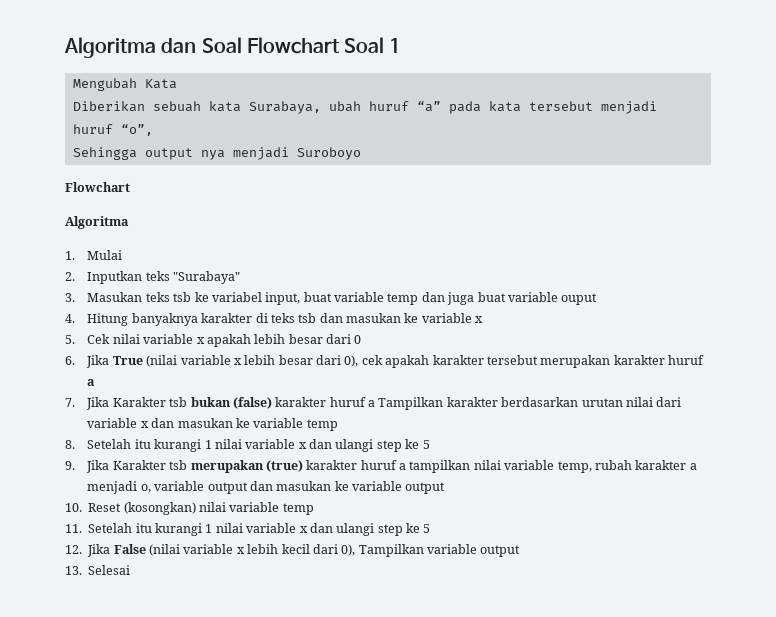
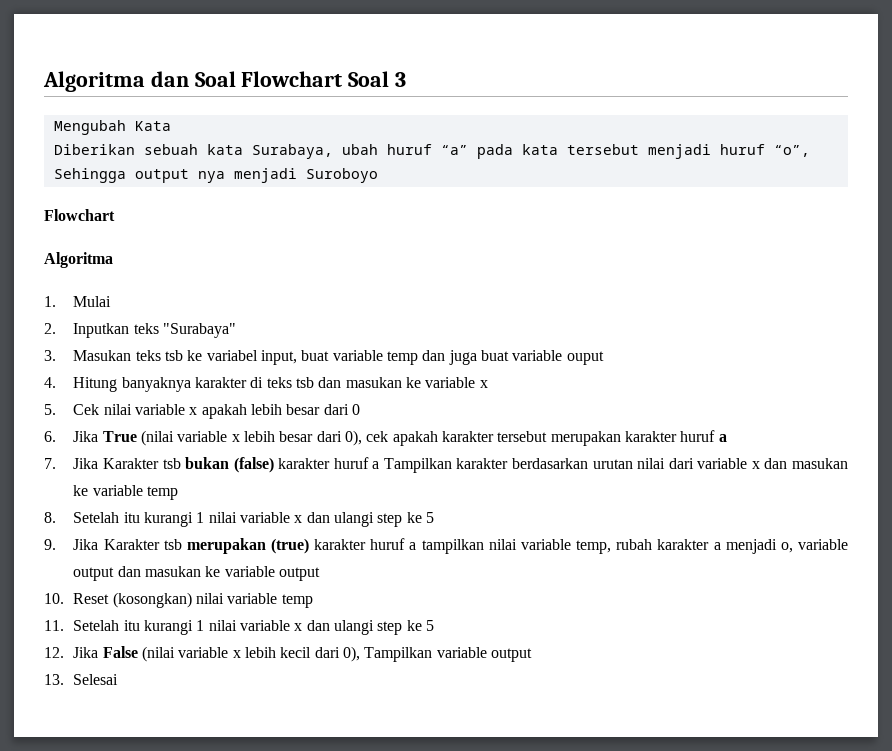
- Algoritma dan Soal Flowchart Soal 1
+ Algoritma dan Soal Flowchart Soal 3

